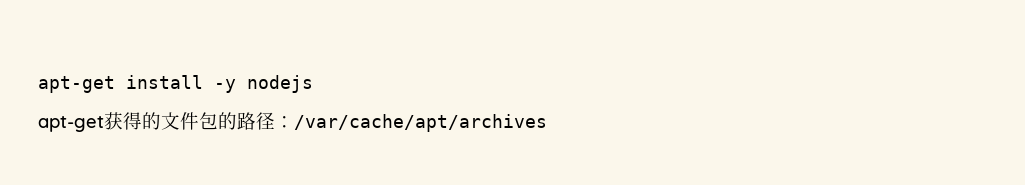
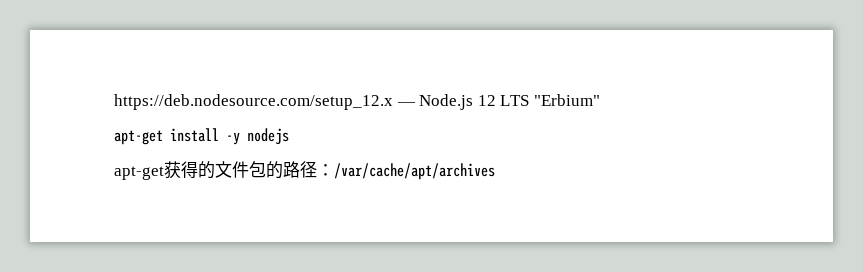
+ https://deb.nodesource.com/setup_12.x — Node.js 12 LTS "Erbium"

